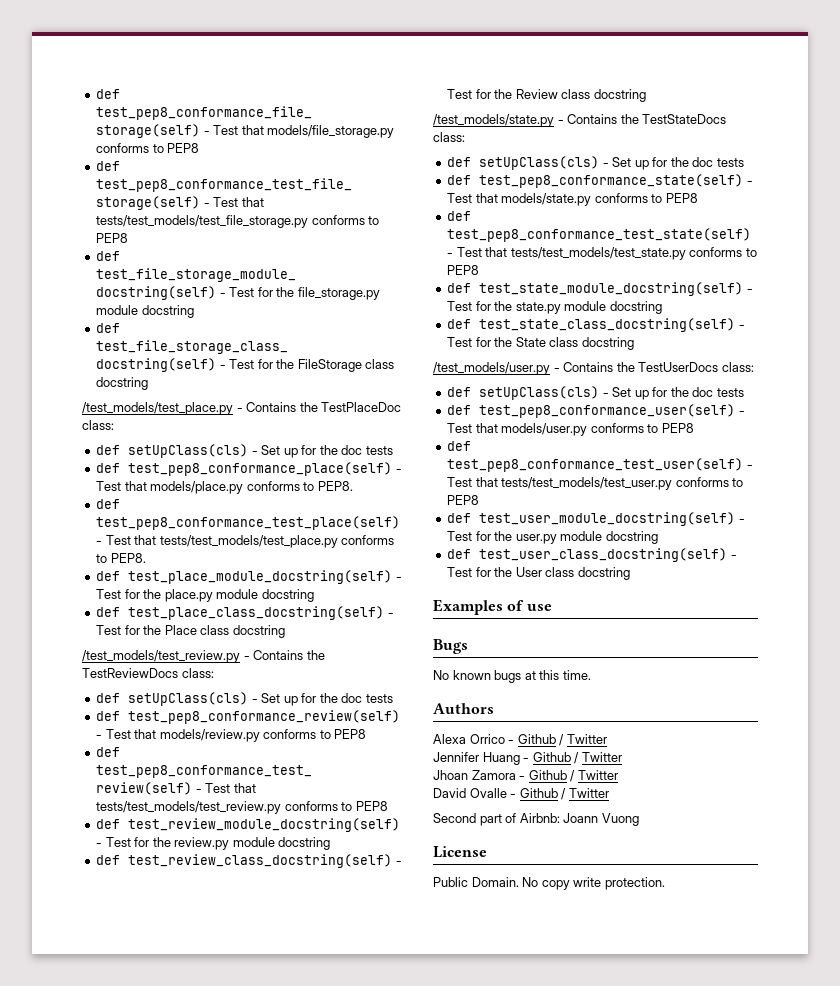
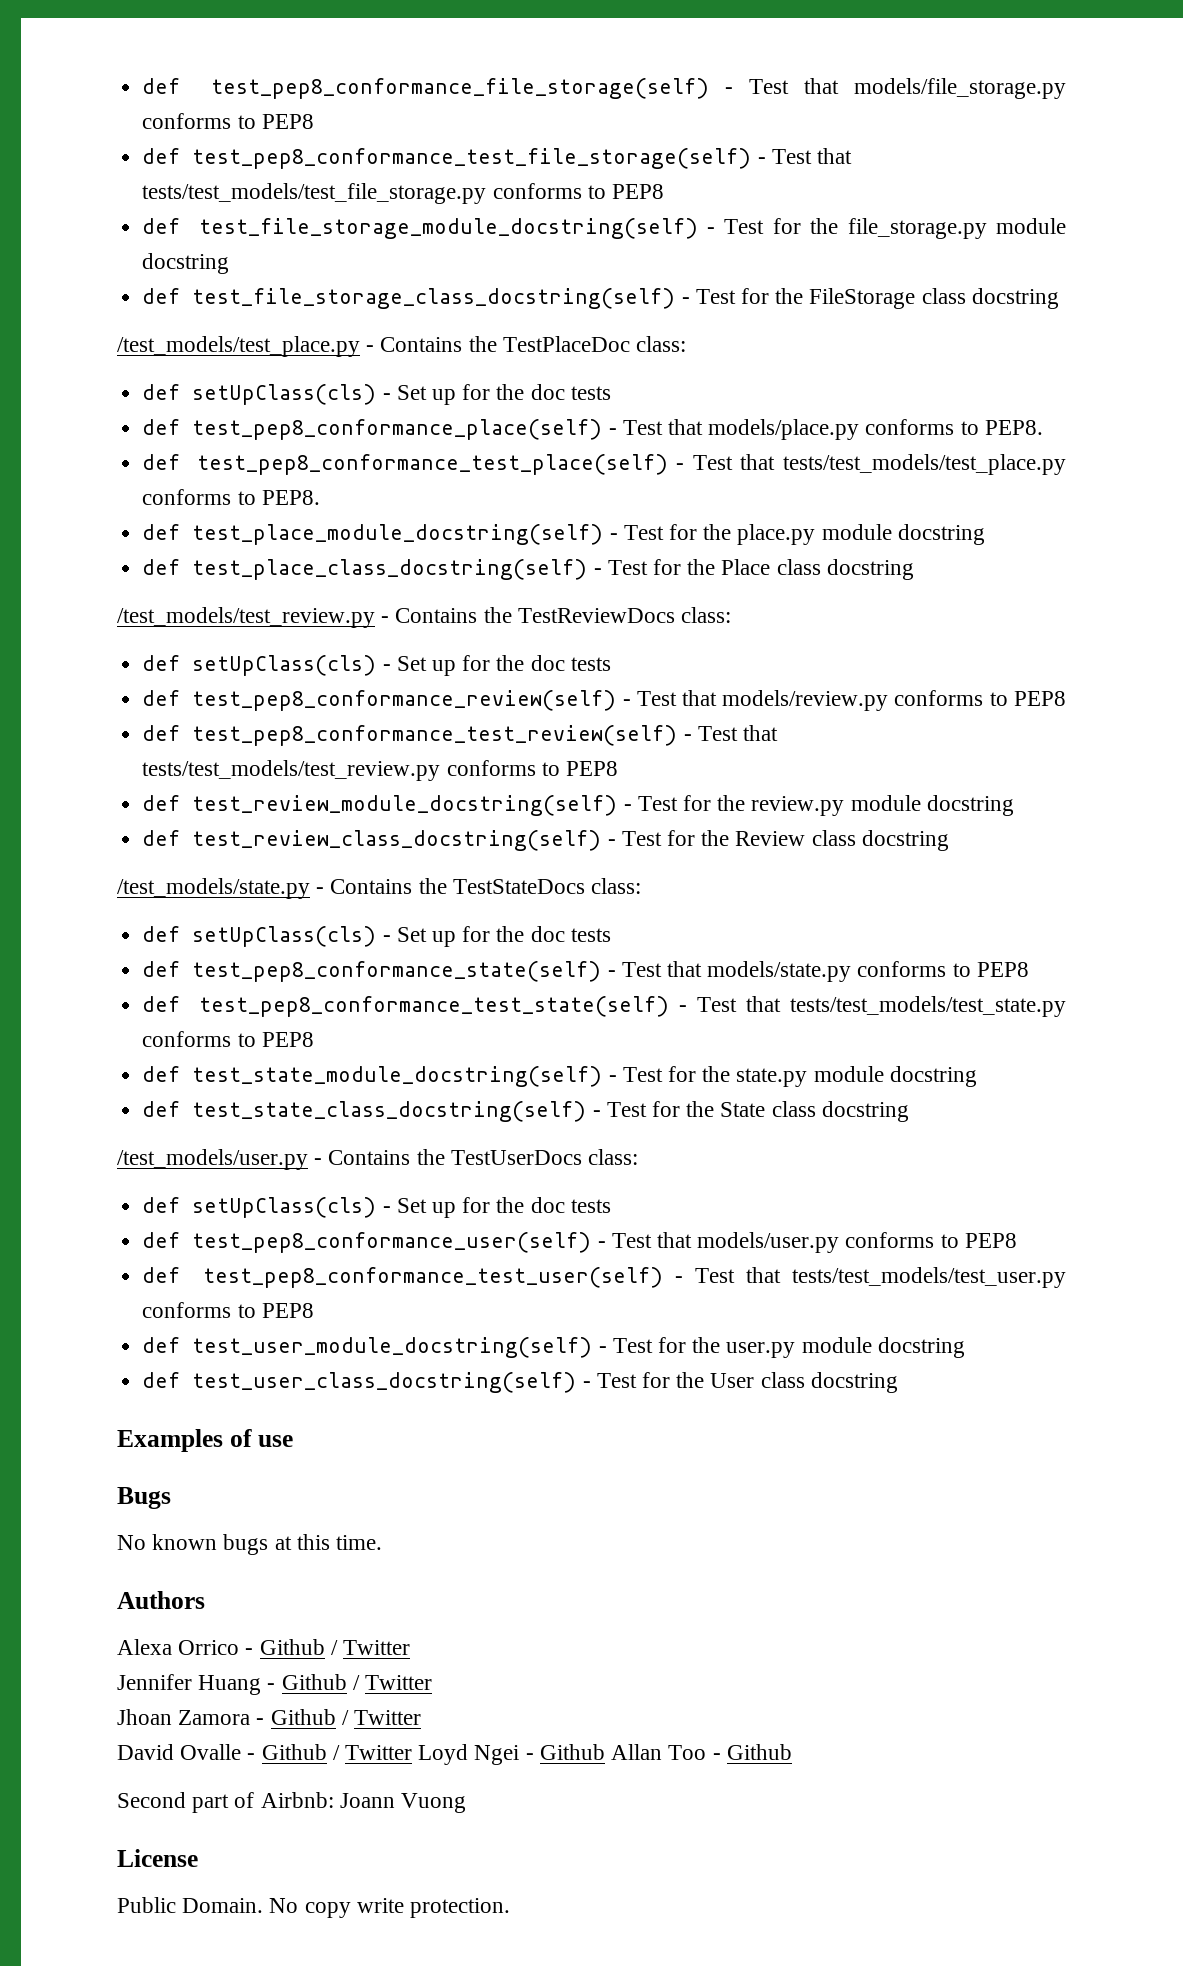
- David Ovalle - Github / Twitter
+ David Ovalle - Github / Twitter Loyd Ngei - Github Allan Too - Github

